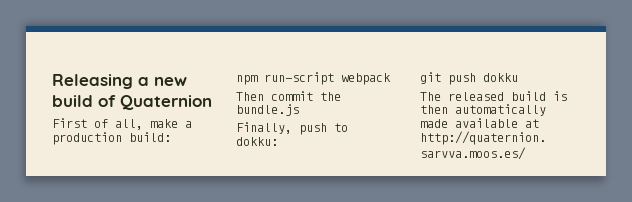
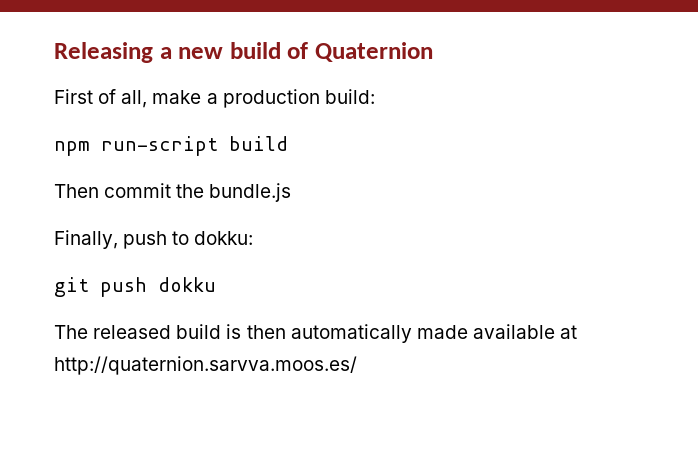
- npm run-script webpack
+ npm run-script build

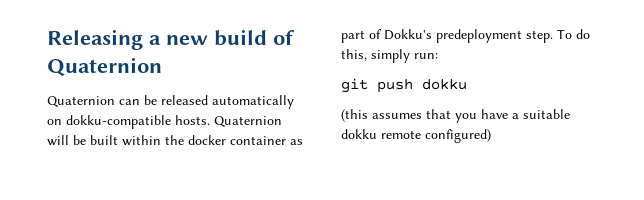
- First of all, make a production build:
- npm run-script build
- Then commit the bundle.js
- Finally, push to dokku:
+ Quaternion can be released automatically on dokku-compatible hosts. Quaternion will be built within the docker container as part of Dokku's predeployment step. To do this, simply run:
  git push dokku
- The released build is then automatically made available at http://quaternion.sarvva.moos.es/
+ (this assumes that you have a suitable dokku remote configured)

